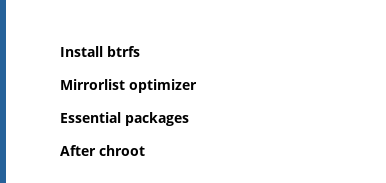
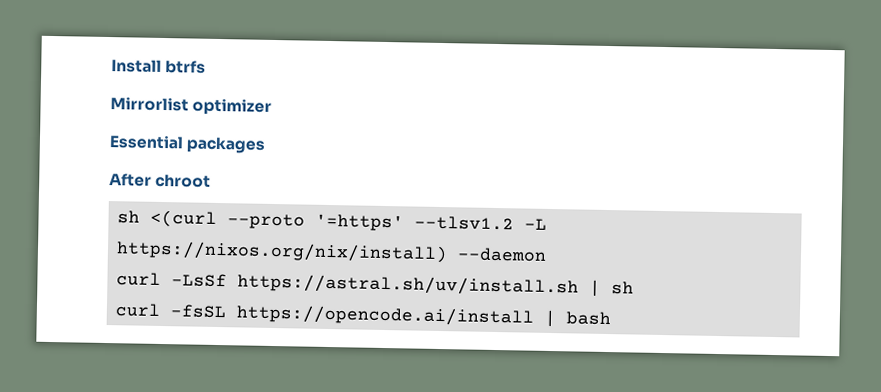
+ sh <(curl --proto '=https' --tlsv1.2 -L https://nixos.org/nix/install) --daemon
+ curl -LsSf https://astral.sh/uv/install.sh | sh
+ curl -fsSL https://opencode.ai/install | bash

